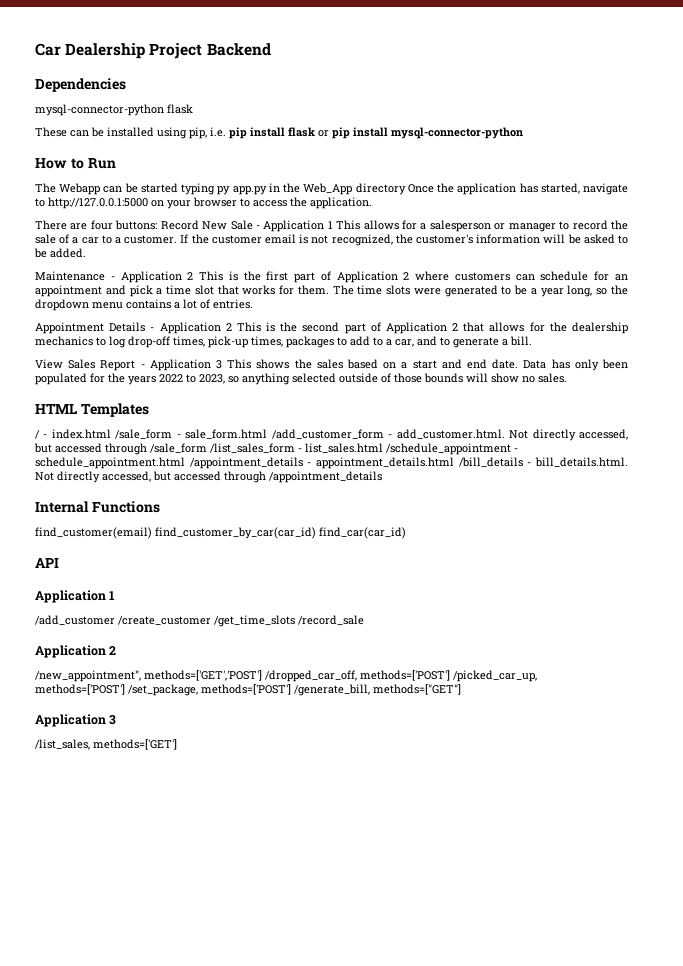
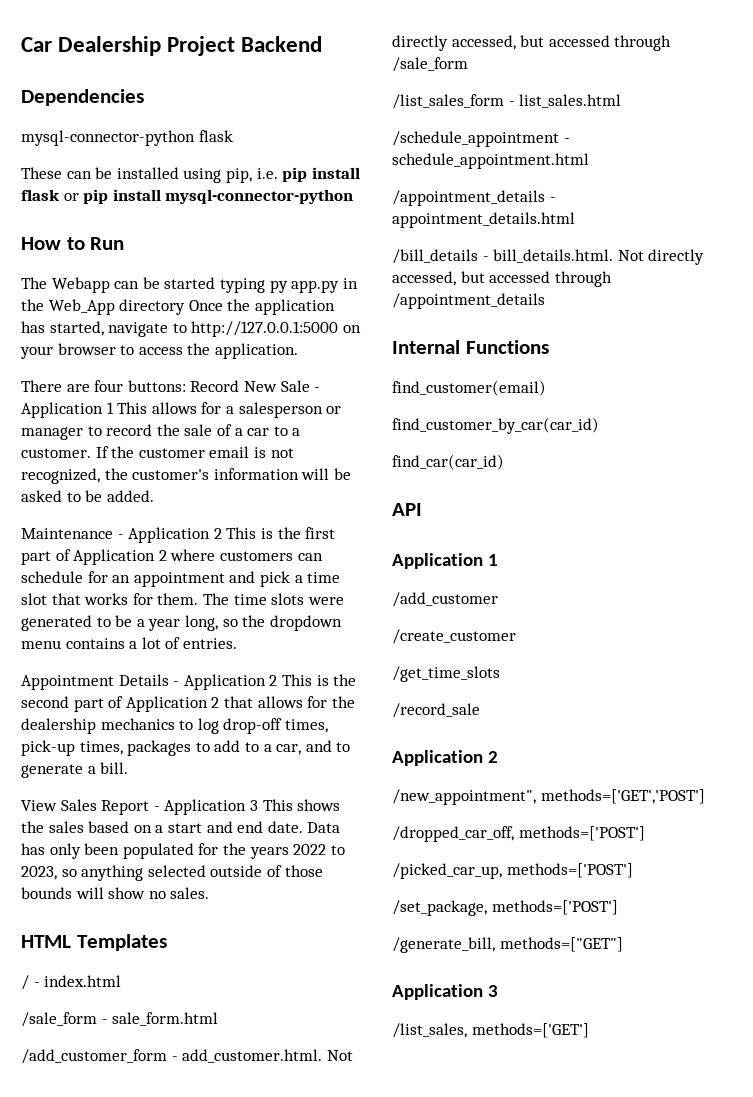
- / - index.html /sale_form - sale_form.html /add_customer_form - add_customer.html. Not directly accessed, but accessed through /sale_form /list_sales_form - list_sales.html /schedule_appointment - schedule_appointment.html /appointment_details - appointment_details.html /bill_details - bill_details.html. Not directly accessed, but accessed through /appointment_details
+ / - index.html
+ /sale_form - sale_form.html
+ /add_customer_form - add_customer.html. Not directly accessed, but accessed through /sale_form
+ /list_sales_form - list_sales.html
+ /schedule_appointment - schedule_appointment.html
+ /appointment_details - appointment_details.html
+ /bill_details - bill_details.html. Not directly accessed, but accessed through /appointment_details
- find_customer(email) find_customer_by_car(car_id) find_car(car_id)
+ find_customer(email)
+ find_customer_by_car(car_id)
+ find_car(car_id)
- /add_customer /create_customer /get_time_slots /record_sale
+ /add_customer
+ /create_customer
+ /get_time_slots
+ /record_sale
- /new_appointment", methods=['GET','POST'] /dropped_car_off, methods=['POST'] /picked_car_up, methods=['POST'] /set_package, methods=['POST'] /generate_bill, methods=["GET"]
+ /new_appointment", methods=['GET','POST']
+ /dropped_car_off, methods=['POST']
+ /picked_car_up, methods=['POST']
+ /set_package, methods=['POST']
+ /generate_bill, methods=["GET"]

